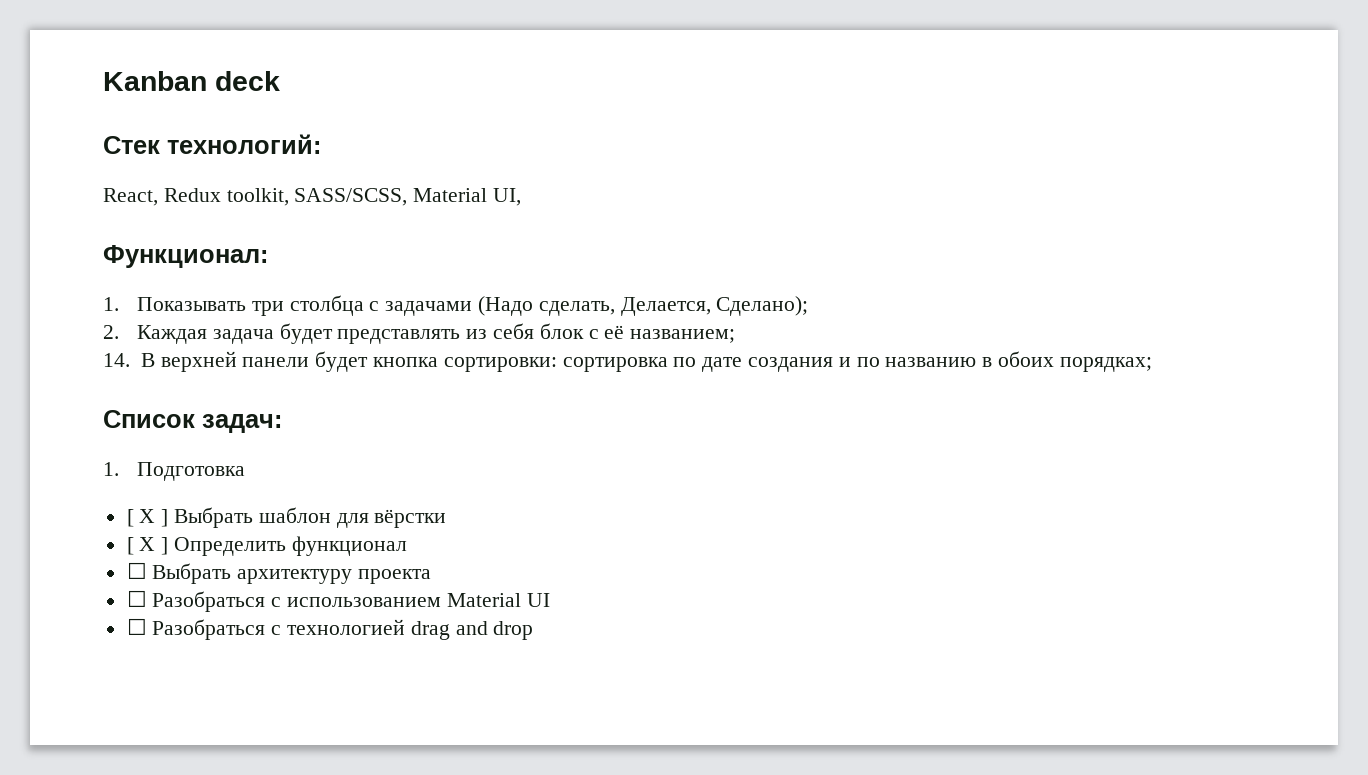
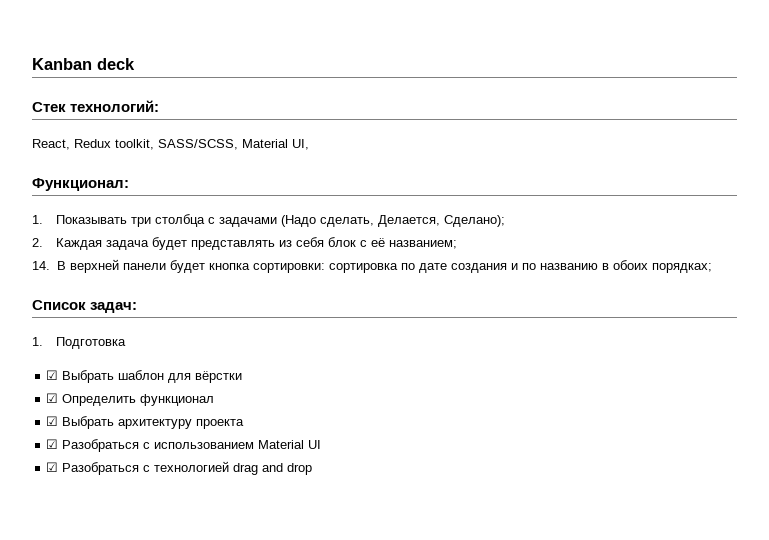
- [ X ] Выбрать шаблон для вёрстки
+ ☑ Выбрать шаблон для вёрстки
- [ X ] Определить функционал
+ ☑ Определить функционал
- ☐ Выбрать архитектуру проекта
+ ☑ Выбрать архитектуру проекта
- ☐ Разобраться с использованием Material UI
+ ☑ Разобраться с использованием Material UI
- ☐ Разобраться с технологией drag and drop
+ ☑ Разобраться с технологией drag and drop

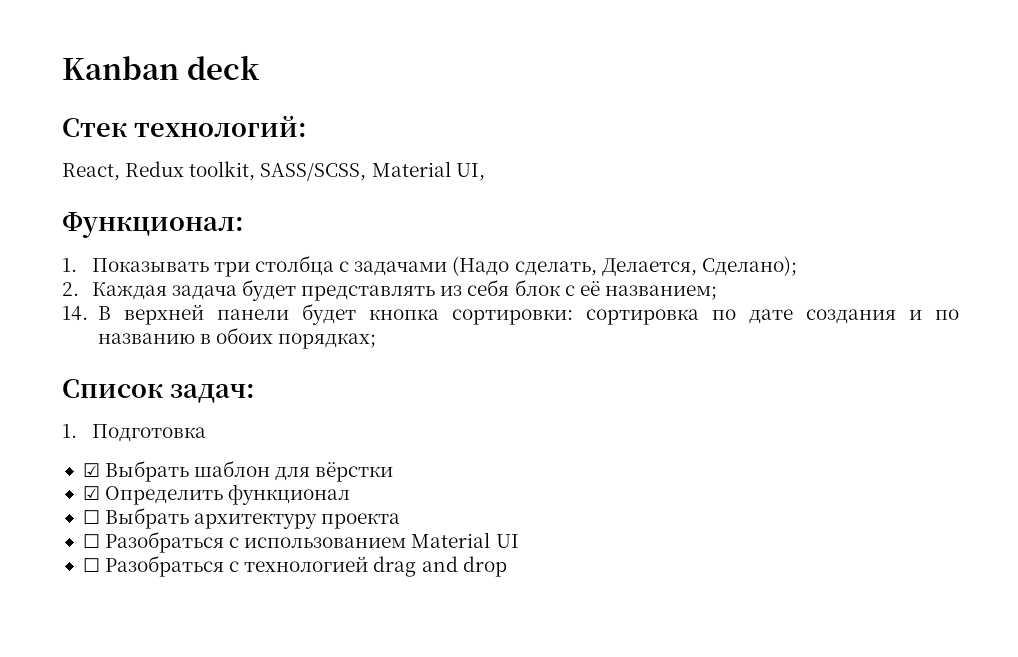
- ☑ Выбрать архитектуру проекта
+ ☐ Выбрать архитектуру проекта
- ☑ Разобраться с использованием Material UI
+ ☐ Разобраться с использованием Material UI
- ☑ Разобраться с технологией drag and drop
+ ☐ Разобраться с технологией drag and drop

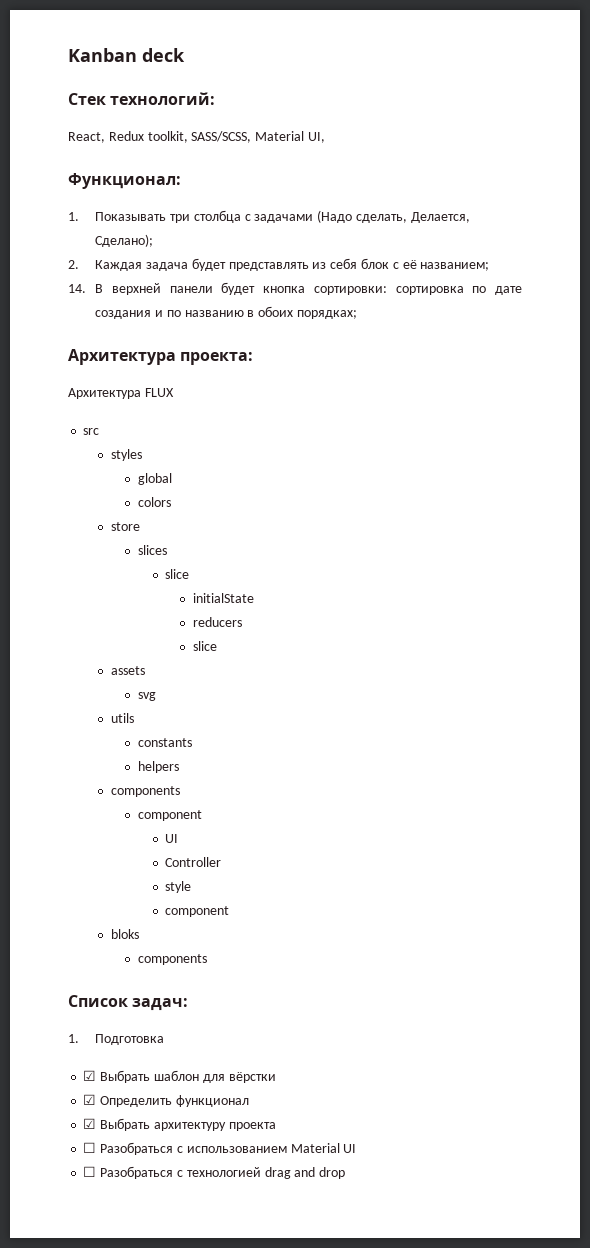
+ Архитектура проекта:
+ Архитектура FLUX
+ src
+ styles
+ global
+ colors
+ store
+ slices
+ slice
+ initialState
+ reducers
+ slice
+ assets
+ svg
+ utils
+ constants
+ helpers
+ components
+ component
+ UI
+ Controller
+ style
+ component
+ bloks
+ components
- ☐ Выбрать архитектуру проекта
+ ☑ Выбрать архитектуру проекта

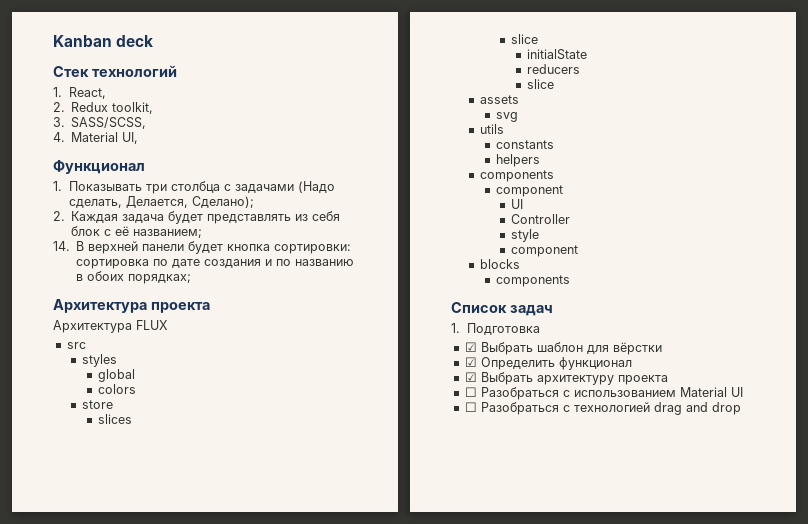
- Стек технологий:
- React, Redux toolkit, SASS/SCSS, Material UI,
+ Стек технологий
+ 1. React,
+ 2. Redux toolkit,
+ 3. SASS/SCSS,
+ 4. Material UI,
- Функционал:
+ Функционал
- Архитектура проекта:
+ Архитектура проекта
- bloks
+ blocks
- Список задач:
+ Список задач

